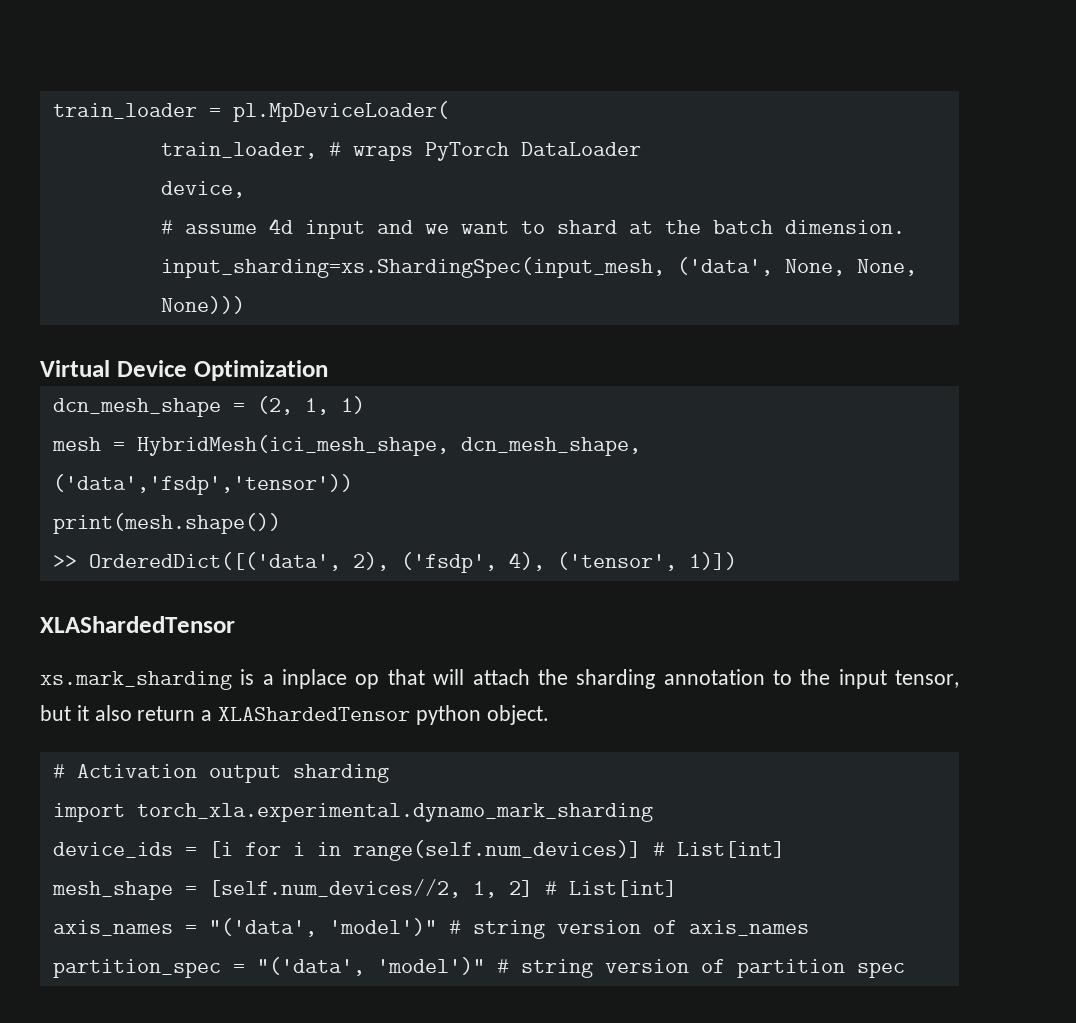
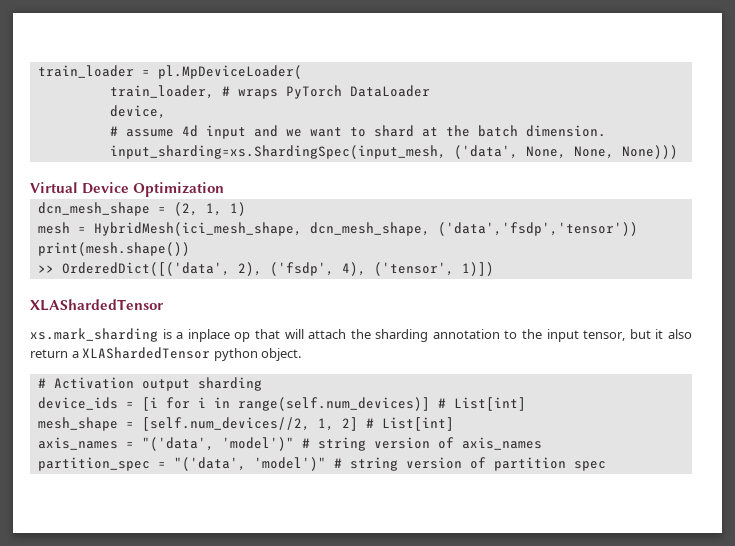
- import torch_xla.experimental.dynamo_mark_sharding

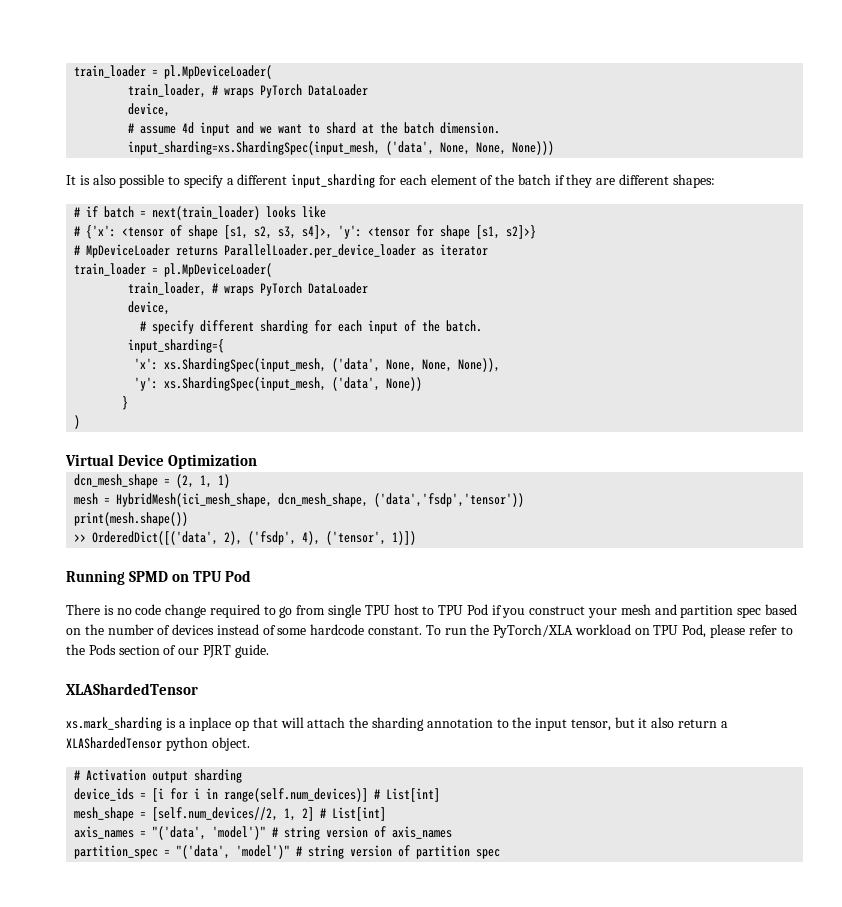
+ It is also possible to specify a different input_sharding for each element of the batch if they are different shapes:
+ # if batch = next(train_loader) looks like
+ # {'x': <tensor of shape [s1, s2, s3, s4]>, 'y': <tensor for shape [s1, s2]>}
+ # MpDeviceLoader returns ParallelLoader.per_device_loader as iterator
+ train_loader = pl.MpDeviceLoader(
+ train_loader, # wraps PyTorch DataLoader
+ device,
+ # specify different sharding for each input of the batch.
+ input_sharding={
+ 'x': xs.ShardingSpec(input_mesh, ('data', None, None, None)),
+ 'y': xs.ShardingSpec(input_mesh, ('data', None))
+ }
+ )
+ Running SPMD on TPU Pod
+ There is no code change required to go from single TPU host to TPU Pod if you construct your mesh and partition spec based on the number of devices instead of some hardcode constant. To run the PyTorch/XLA workload on TPU Pod, please refer to the Pods section of our PJRT guide.

